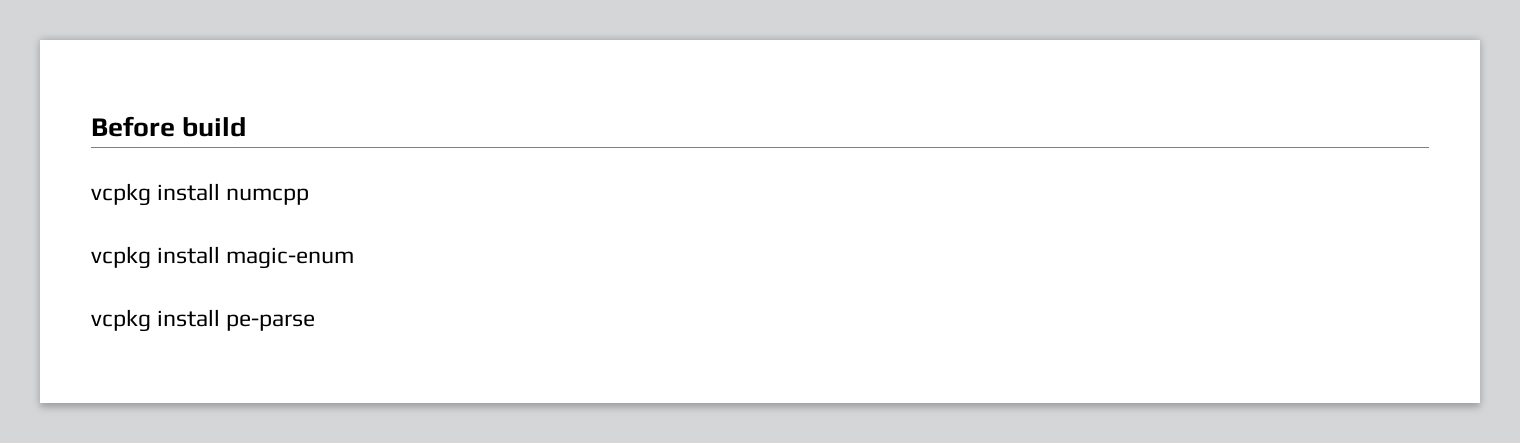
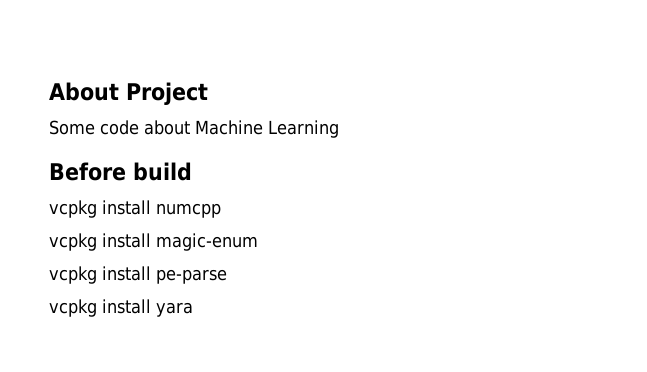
+ About Project
+ Some code about Machine Learning
+ vcpkg install yara

